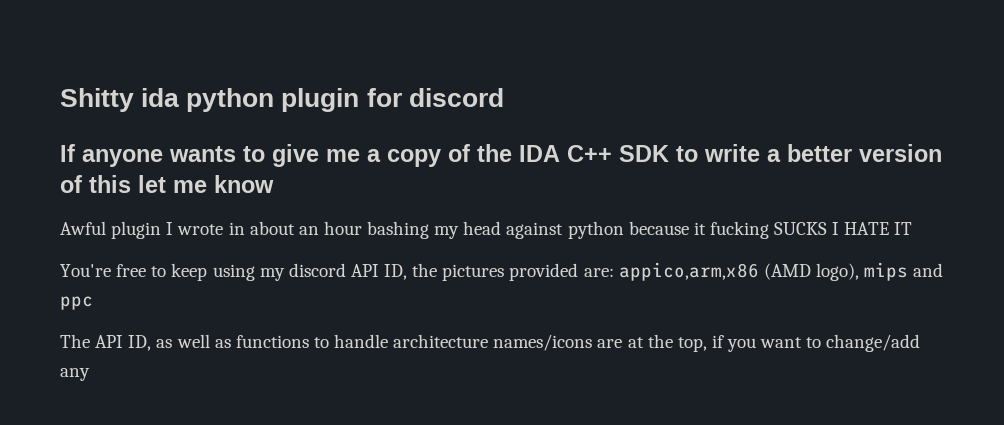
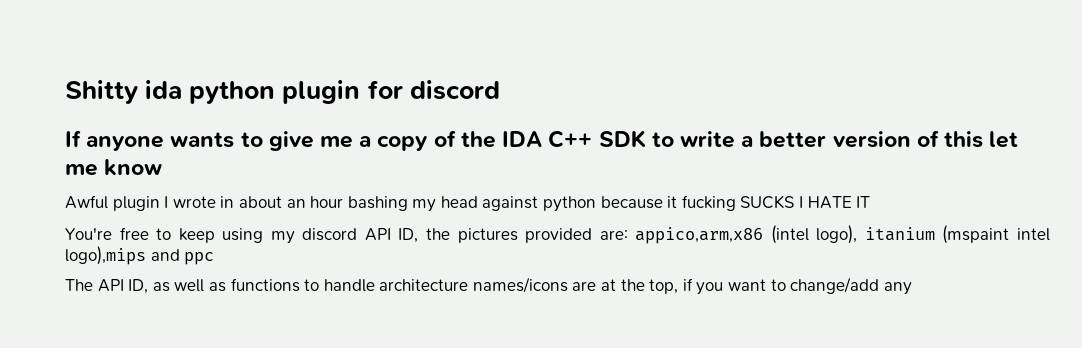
- You're free to keep using my discord API ID, the pictures provided are: appico,arm,x86 (AMD logo), mips and ppc
+ You're free to keep using my discord API ID, the pictures provided are: appico,arm,x86 (intel logo), itanium (mspaint intel logo),mips and ppc

